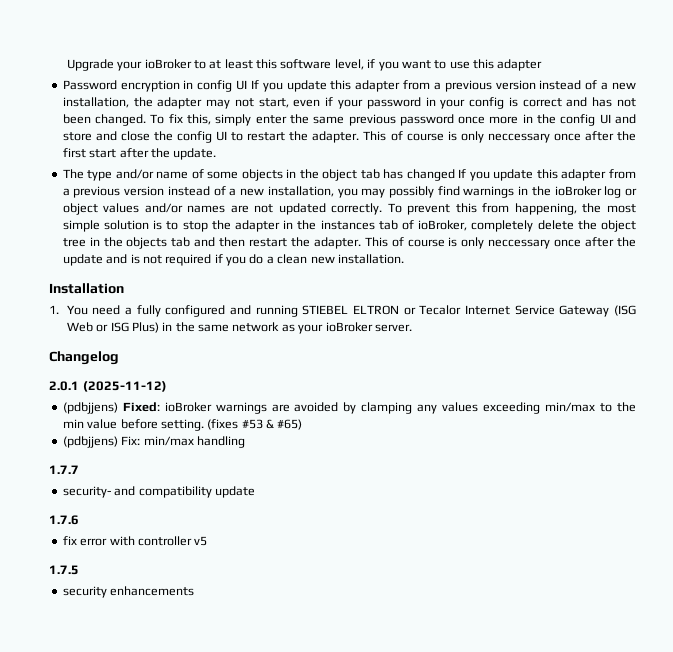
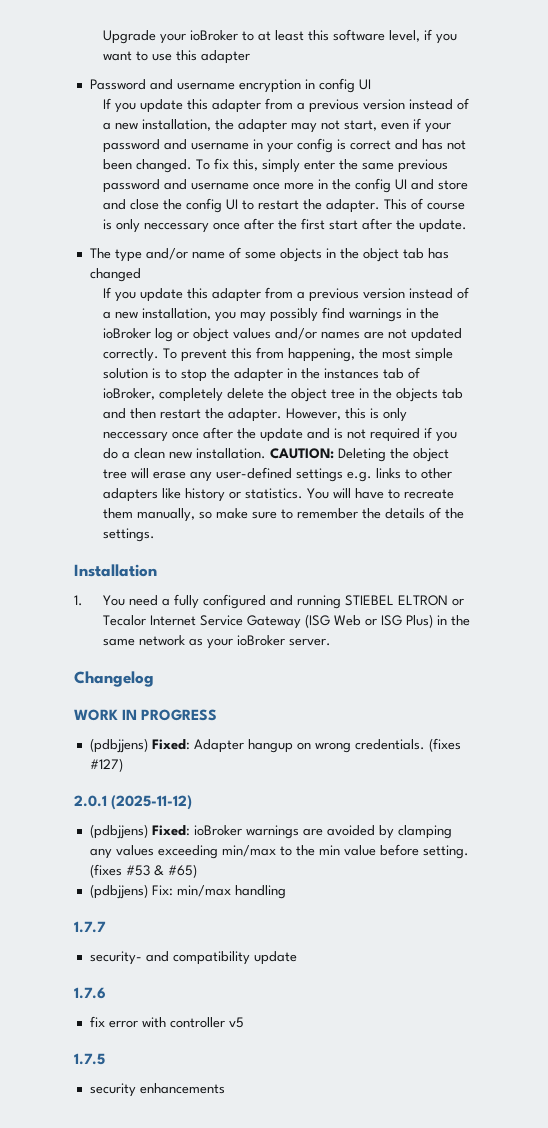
- Password encryption in config UI If you update this adapter from a previous version instead of a new installation, the adapter may not start, even if your password in your config is correct and has not been changed.
+ Password and username encryption in config UI
+ If you update this adapter from a previous version instead of a new installation, the adapter may not start, even if your password and username in your config is correct and has not been changed.
- To fix this, simply enter the same previous password once more in the config UI and store and close the config UI to restart the adapter.
+ To fix this, simply enter the same previous password and username once more in the config UI and store and close the config UI to restart the adapter.
- The type and/or name of some objects in the object tab has changed If you update this adapter from a previous version instead of a new installation, you may possibly find warnings in the ioBroker log or object values and/or names are not updated correctly.
+ The type and/or name of some objects in the object tab has changed
+ If you update this adapter from a previous version instead of a new installation, you may possibly find warnings in the ioBroker log or object values and/or names are not updated correctly.
- This of course is only neccessary once after the update and is not required if you do a clean new installation.
+ However, this is only neccessary once after the update and is not required if you do a clean new installation. CAUTION: Deleting the object tree will erase any user-defined settings e.g. links to other adapters like history or statistics. You will have to recreate them manually, so make sure to remember the details of the settings.
+ WORK IN PROGRESS
+ (pdbjjens) Fixed: Adapter hangup on wrong credentials. (fixes #127)

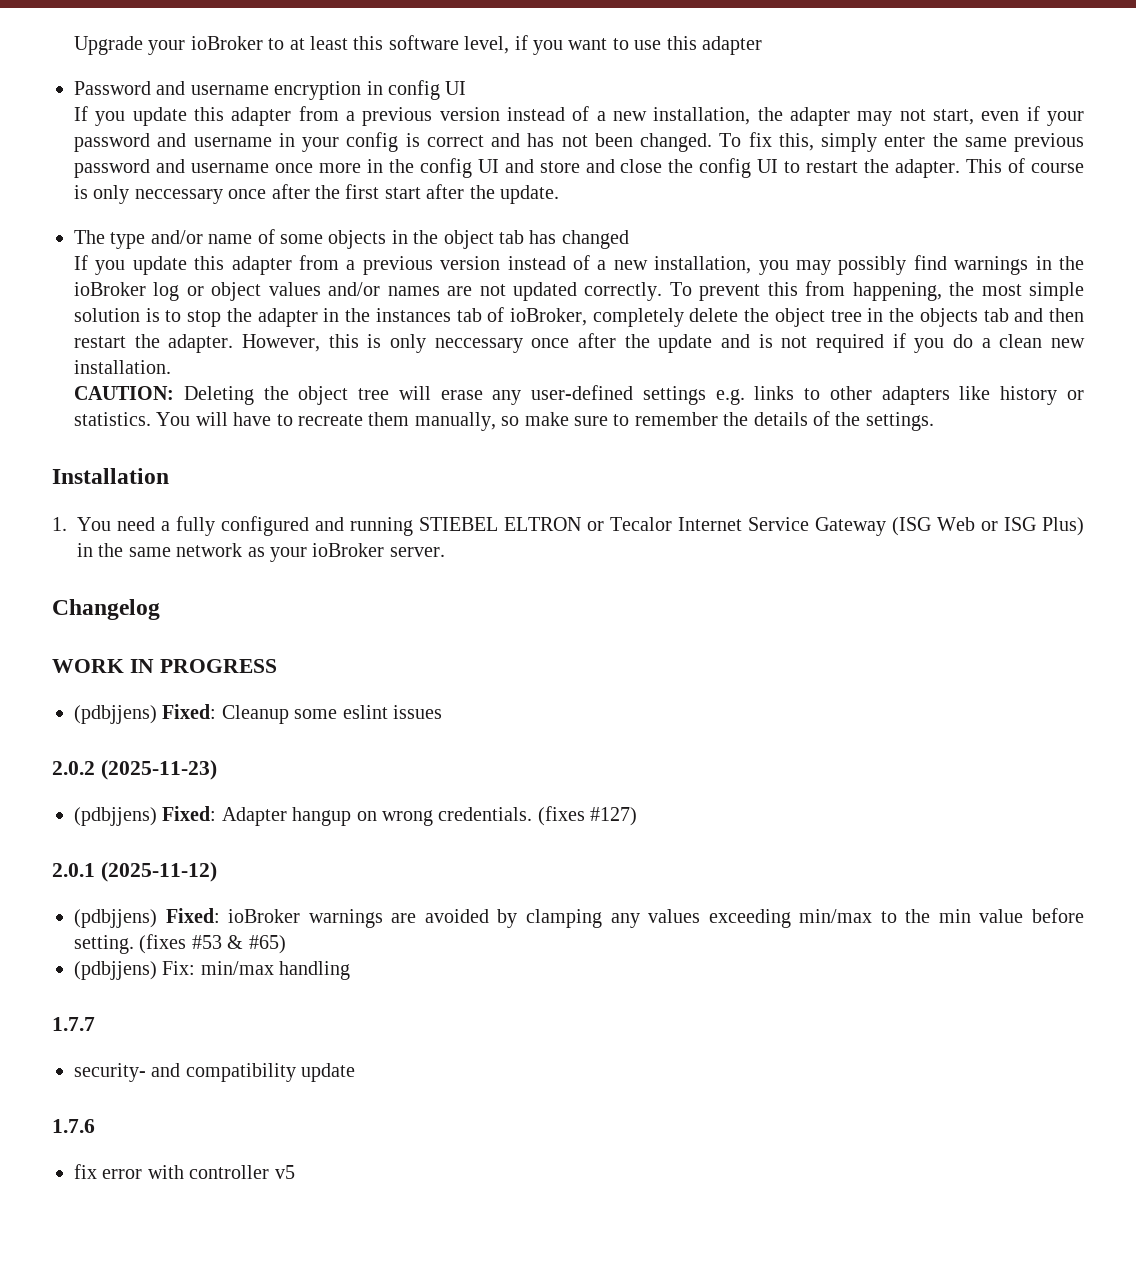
- However, this is only neccessary once after the update and is not required if you do a clean new installation. CAUTION: Deleting the object tree will erase any user-defined settings e.g. links to other adapters like history or statistics.
+ However, this is only neccessary once after the update and is not required if you do a clean new installation.
+ CAUTION: Deleting the object tree will erase any user-defined settings e.g. links to other adapters like history or statistics.
+ (pdbjjens) Fixed: Cleanup some eslint issues
+ 2.0.2 (2025-11-23)
- 1.7.5
- security enhancements

